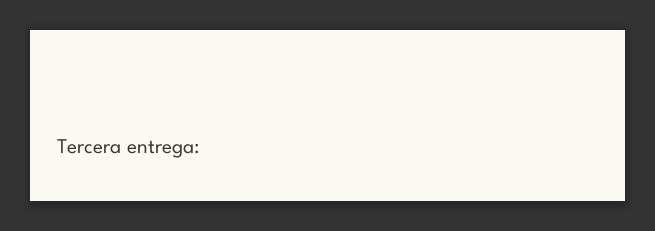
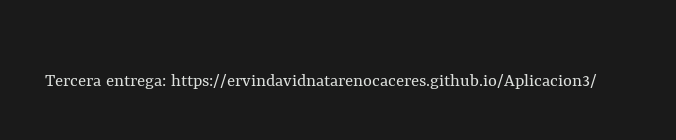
- Tercera entrega:
+ Tercera entrega: https://ervindavidnatarenocaceres.github.io/Aplicacion3/

